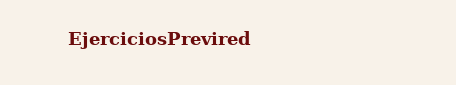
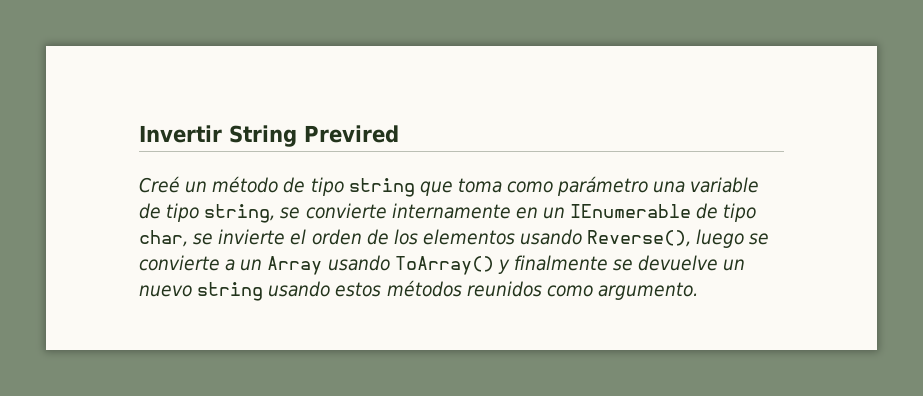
- EjerciciosPrevired
+ Invertir String Previred
+ Creé un método de tipo string que toma como parámetro una variable de tipo string, se convierte internamente en un IEnumerable de tipo char, se invierte el orden de los elementos usando Reverse(), luego se convierte a un Array usando ToArray() y finalmente se devuelve un nuevo string usando estos métodos reunidos como argumento.

